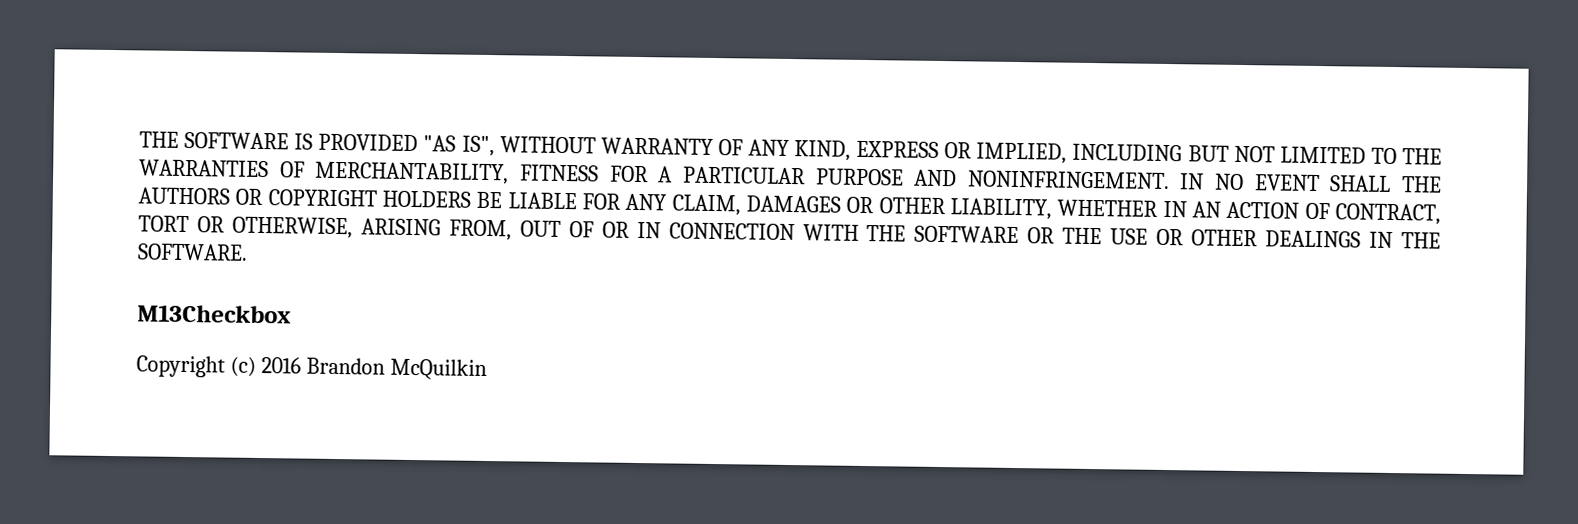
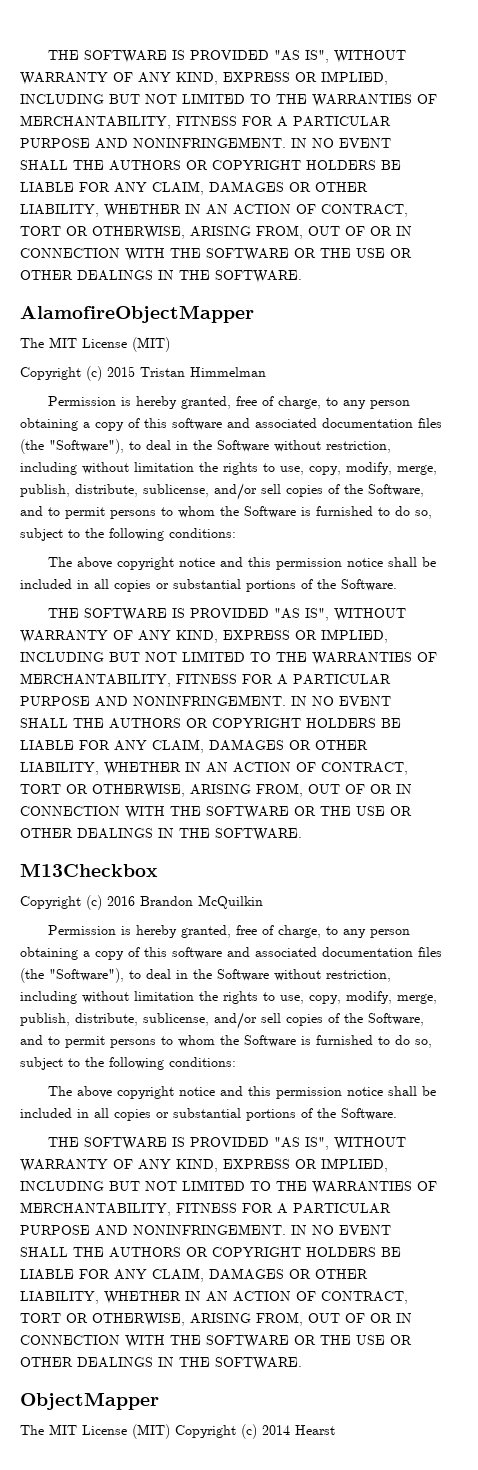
+ AlamofireObjectMapper
+ The MIT License (MIT)
+ Copyright (c) 2015 Tristan Himmelman
+ Permission is hereby granted, free of charge, to any person obtaining a copy of this software and associated documentation files (the "Software"), to deal in the Software without restriction, including without limitation the rights to use, copy, modify, merge, publish, distribute, sublicense, and/or sell copies of the Software, and to permit persons to whom the Software is furnished to do so, subject to the following conditions:
+ The above copyright notice and this permission notice shall be included in all copies or substantial portions of the Software.
+ THE SOFTWARE IS PROVIDED "AS IS", WITHOUT WARRANTY OF ANY KIND, EXPRESS OR IMPLIED, INCLUDING BUT NOT LIMITED TO THE WARRANTIES OF MERCHANTABILITY, FITNESS FOR A PARTICULAR PURPOSE AND NONINFRINGEMENT. IN NO EVENT SHALL THE AUTHORS OR COPYRIGHT HOLDERS BE LIABLE FOR ANY CLAIM, DAMAGES OR OTHER LIABILITY, WHETHER IN AN ACTION OF CONTRACT, TORT OR OTHERWISE, ARISING FROM, OUT OF OR IN CONNECTION WITH THE SOFTWARE OR THE USE OR OTHER DEALINGS IN THE SOFTWARE.
  Copyright (c) 2016 Brandon McQuilkin
+ Permission is hereby granted, free of charge, to any person obtaining a copy of this software and associated documentation files (the "Software"), to deal in the Software without restriction, including without limitation the rights to use, copy, modify, merge, publish, distribute, sublicense, and/or sell copies of the Software, and to permit persons to whom the Software is furnished to do so, subject to the following conditions:
+ The above copyright notice and this permission notice shall be included in all copies or substantial portions of the Software.
+ THE SOFTWARE IS PROVIDED "AS IS", WITHOUT WARRANTY OF ANY KIND, EXPRESS OR IMPLIED, INCLUDING BUT NOT LIMITED TO THE WARRANTIES OF MERCHANTABILITY, FITNESS FOR A PARTICULAR PURPOSE AND NONINFRINGEMENT. IN NO EVENT SHALL THE AUTHORS OR COPYRIGHT HOLDERS BE LIABLE FOR ANY CLAIM, DAMAGES OR OTHER LIABILITY, WHETHER IN AN ACTION OF CONTRACT, TORT OR OTHERWISE, ARISING FROM, OUT OF OR IN CONNECTION WITH THE SOFTWARE OR THE USE OR OTHER DEALINGS IN THE SOFTWARE.
+ ObjectMapper
+ The MIT License (MIT) Copyright (c) 2014 Hearst

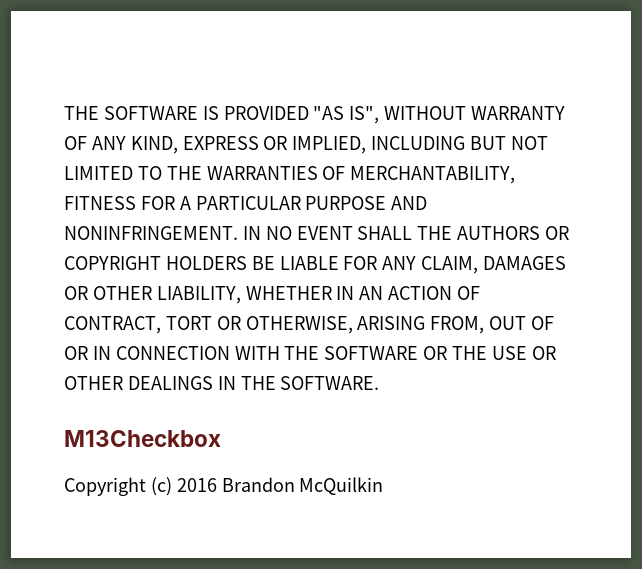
- AlamofireObjectMapper
- The MIT License (MIT)
- Copyright (c) 2015 Tristan Himmelman
- Permission is hereby granted, free of charge, to any person obtaining a copy of this software and associated documentation files (the "Software"), to deal in the Software without restriction, including without limitation the rights to use, copy, modify, merge, publish, distribute, sublicense, and/or sell copies of the Software, and to permit persons to whom the Software is furnished to do so, subject to the following conditions:
- The above copyright notice and this permission notice shall be included in all copies or substantial portions of the Software.
- THE SOFTWARE IS PROVIDED "AS IS", WITHOUT WARRANTY OF ANY KIND, EXPRESS OR IMPLIED, INCLUDING BUT NOT LIMITED TO THE WARRANTIES OF MERCHANTABILITY, FITNESS FOR A PARTICULAR PURPOSE AND NONINFRINGEMENT. IN NO EVENT SHALL THE AUTHORS OR COPYRIGHT HOLDERS BE LIABLE FOR ANY CLAIM, DAMAGES OR OTHER LIABILITY, WHETHER IN AN ACTION OF CONTRACT, TORT OR OTHERWISE, ARISING FROM, OUT OF OR IN CONNECTION WITH THE SOFTWARE OR THE USE OR OTHER DEALINGS IN THE SOFTWARE.
  Copyright (c) 2016 Brandon McQuilkin
- Permission is hereby granted, free of charge, to any person obtaining a copy of this software and associated documentation files (the "Software"), to deal in the Software without restriction, including without limitation the rights to use, copy, modify, merge, publish, distribute, sublicense, and/or sell copies of the Software, and to permit persons to whom the Software is furnished to do so, subject to the following conditions:
- The above copyright notice and this permission notice shall be included in all copies or substantial portions of the Software.
- THE SOFTWARE IS PROVIDED "AS IS", WITHOUT WARRANTY OF ANY KIND, EXPRESS OR IMPLIED, INCLUDING BUT NOT LIMITED TO THE WARRANTIES OF MERCHANTABILITY, FITNESS FOR A PARTICULAR PURPOSE AND NONINFRINGEMENT. IN NO EVENT SHALL THE AUTHORS OR COPYRIGHT HOLDERS BE LIABLE FOR ANY CLAIM, DAMAGES OR OTHER LIABILITY, WHETHER IN AN ACTION OF CONTRACT, TORT OR OTHERWISE, ARISING FROM, OUT OF OR IN CONNECTION WITH THE SOFTWARE OR THE USE OR OTHER DEALINGS IN THE SOFTWARE.
- ObjectMapper
- The MIT License (MIT) Copyright (c) 2014 Hearst

